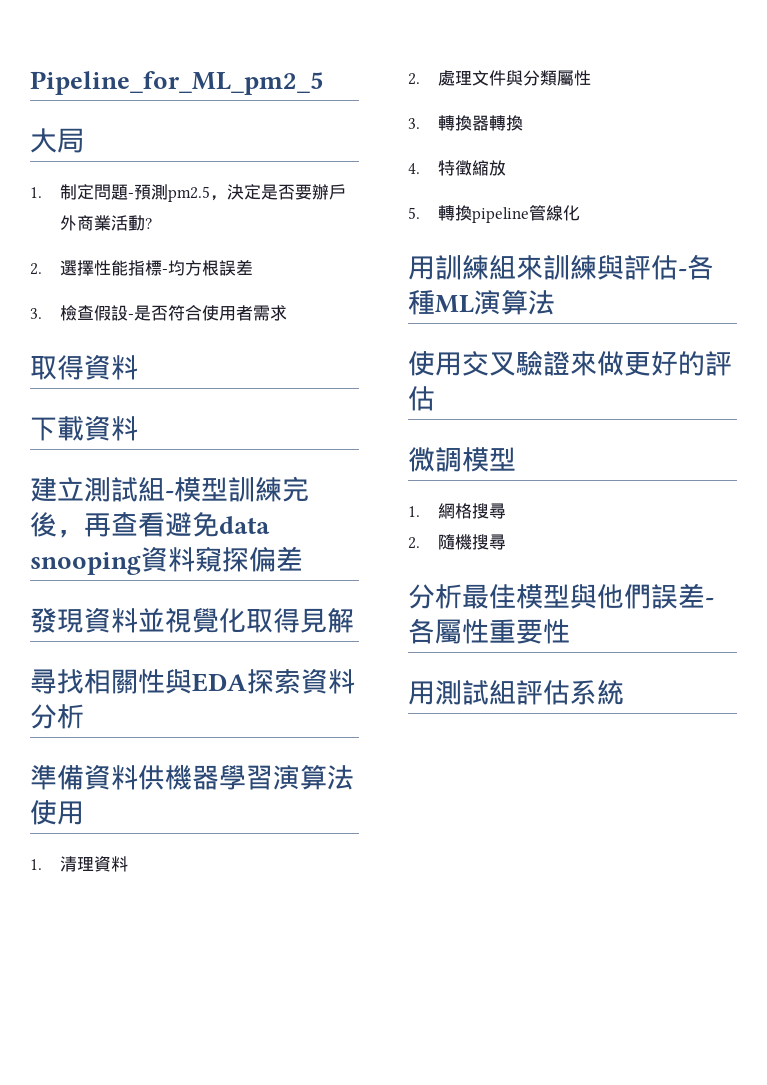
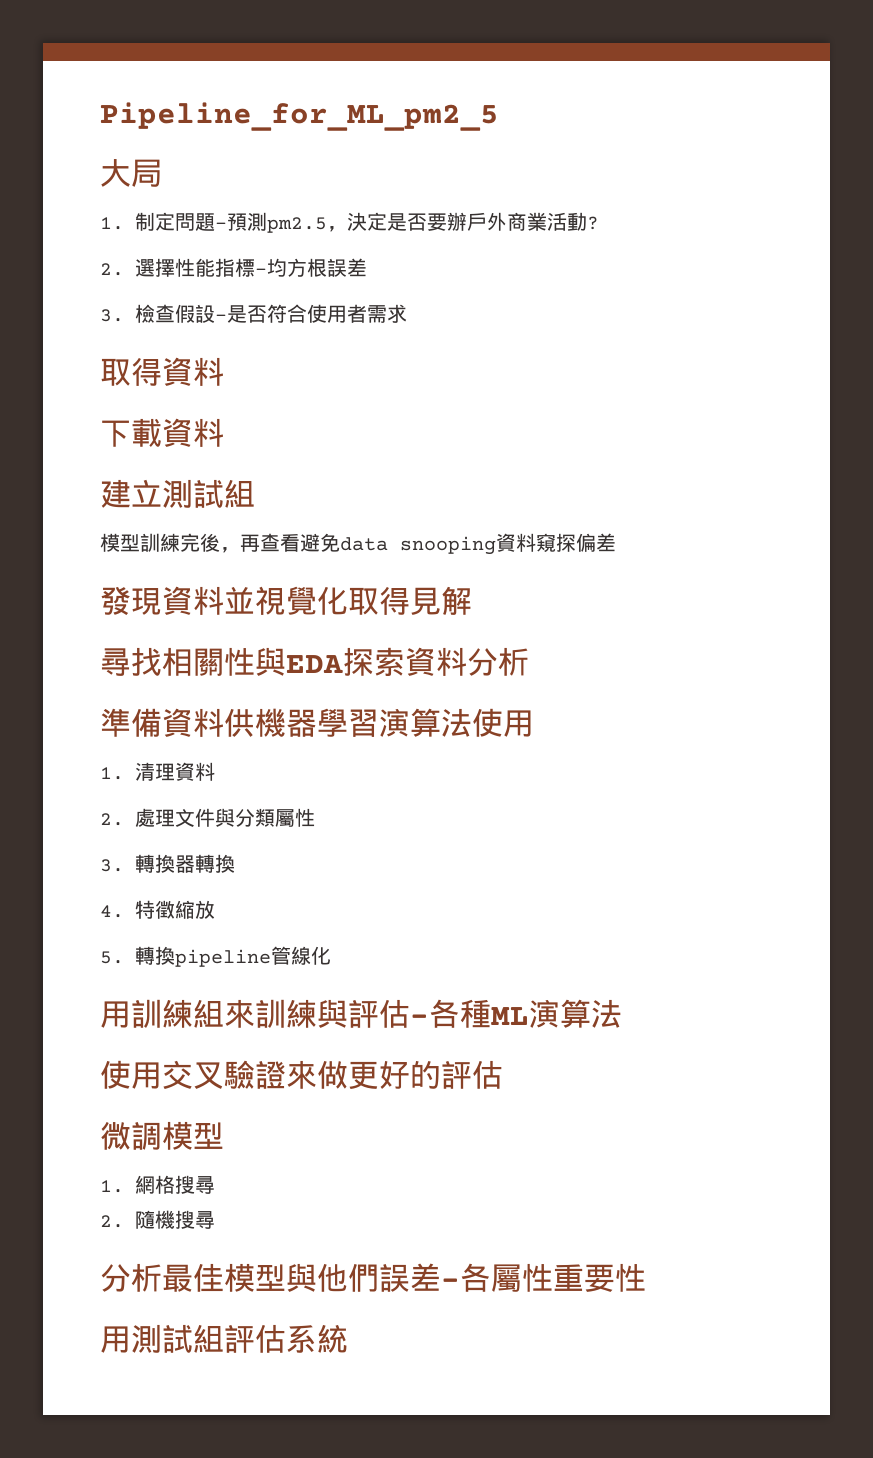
- 建立測試組-模型訓練完後，再查看避免data snooping資料窺探偏差
+ 建立測試組
+ 模型訓練完後，再查看避免data snooping資料窺探偏差

